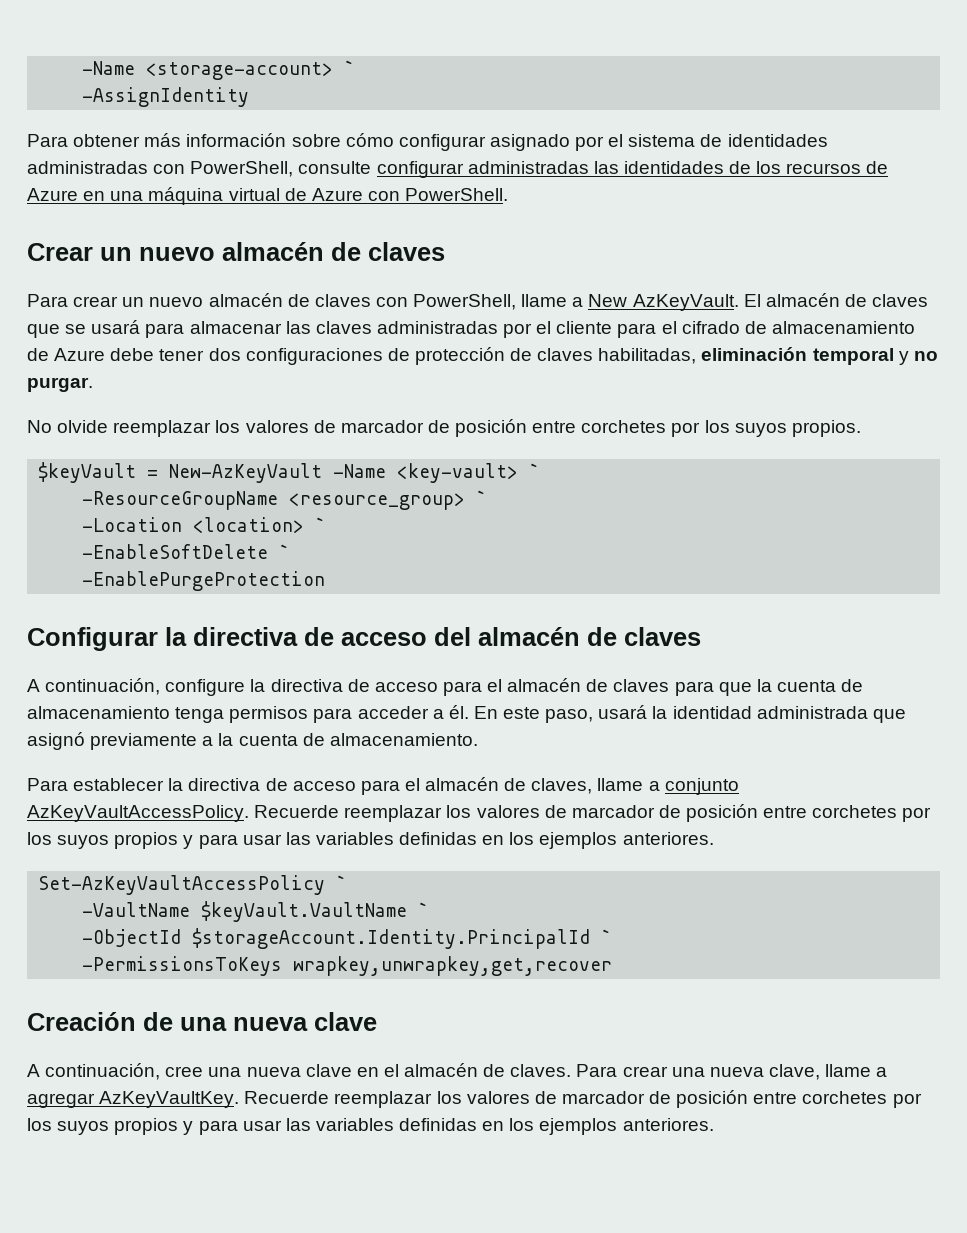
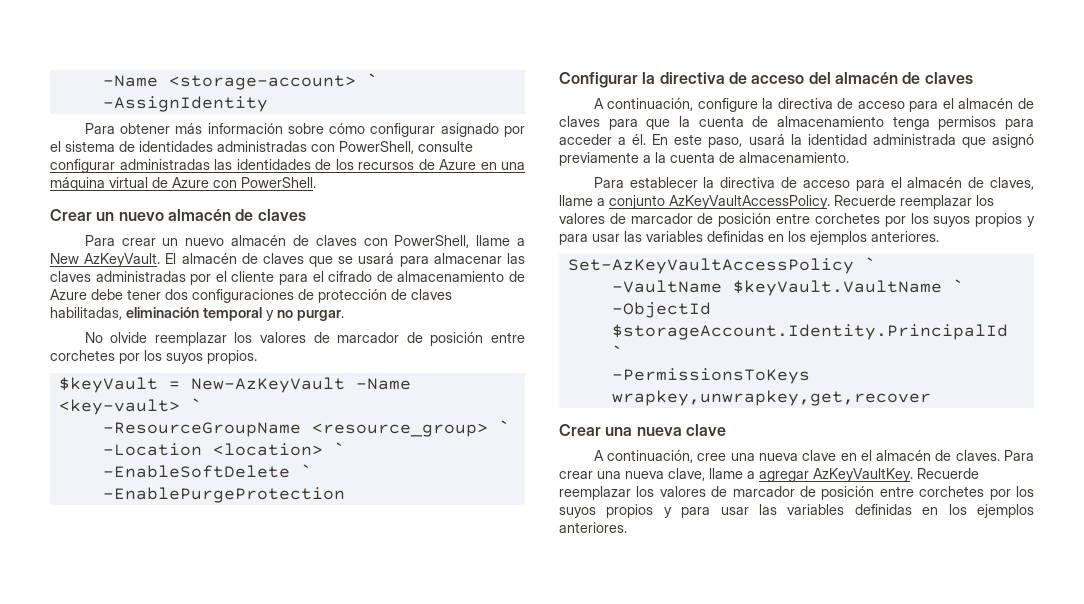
- Creación de una nueva clave
+ Crear una nueva clave

